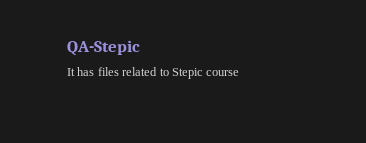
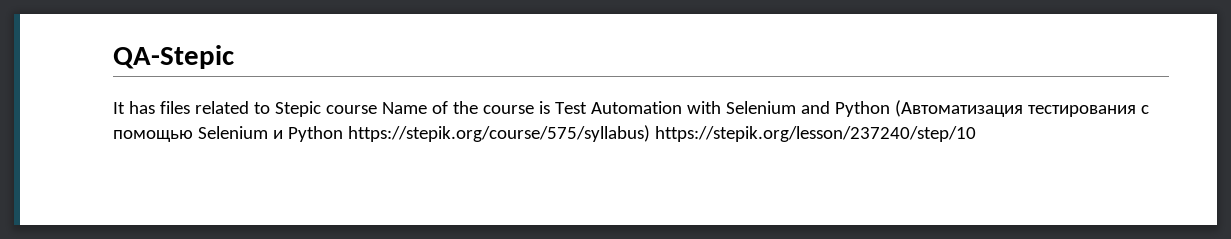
- It has files related to Stepic course
+ It has files related to Stepic course Name of the course is Test Automation with Selenium and Python (Автоматизация тестирования с помощью Selenium и Python https://stepik.org/course/575/syllabus) https://stepik.org/lesson/237240/step/10

